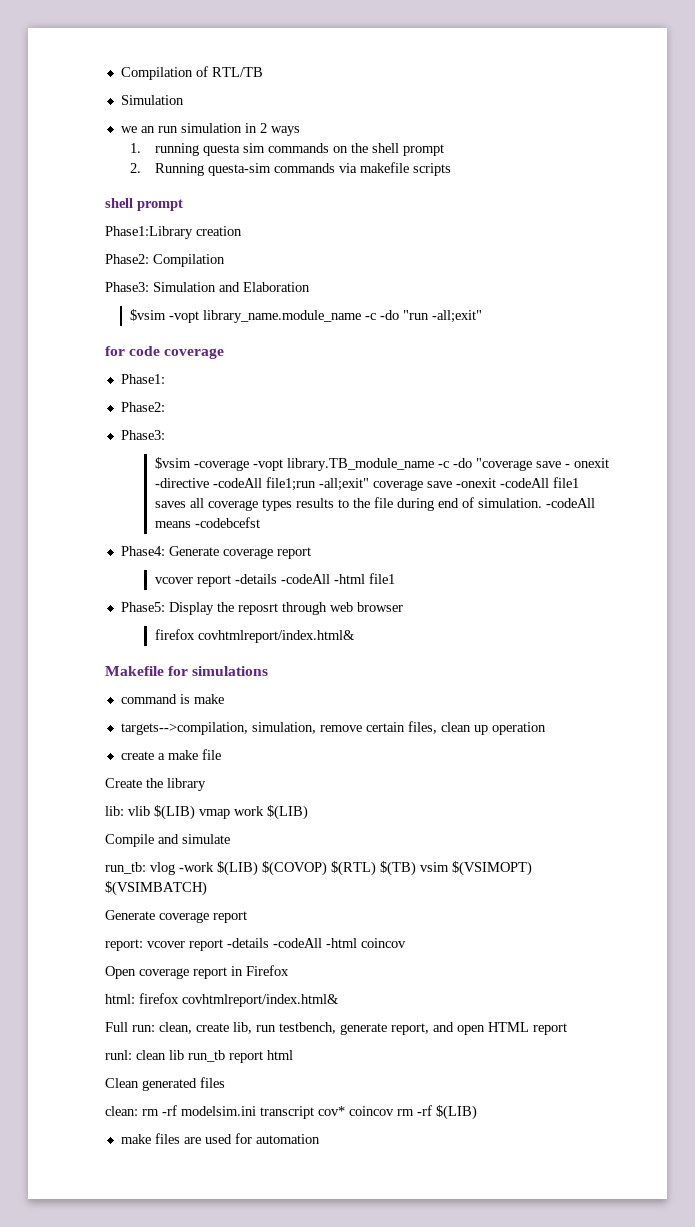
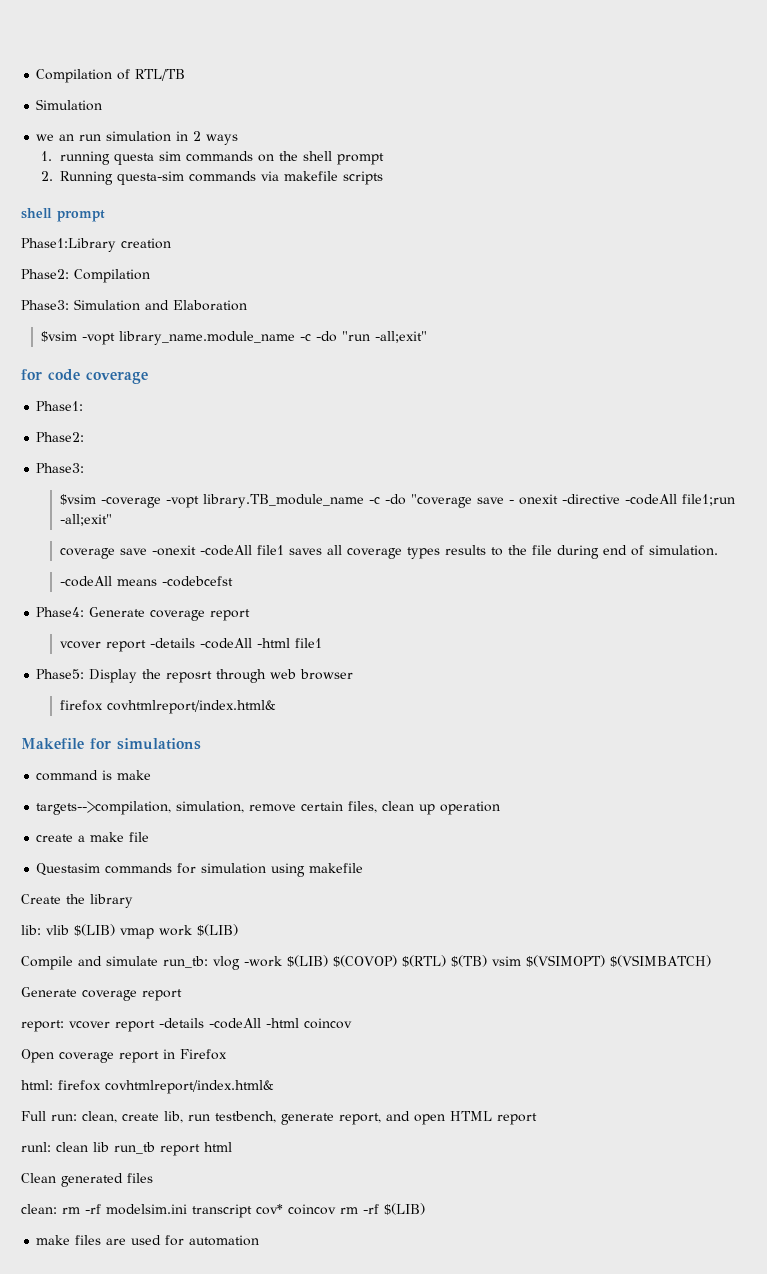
- $vsim -coverage -vopt library.TB_module_name -c -do "coverage save - onexit -directive -codeAll file1;run -all;exit" coverage save -onexit -codeAll file1 saves all coverage types results to the file during end of simulation. -codeAll means -codebcefst
+ $vsim -coverage -vopt library.TB_module_name -c -do "coverage save - onexit -directive -codeAll file1;run -all;exit"
+ coverage save -onexit -codeAll file1 saves all coverage types results to the file during end of simulation.
+ -codeAll means -codebcefst
+ Questasim commands for simulation using makefile
- Compile and simulate
- run_tb: vlog -work $(LIB) $(COVOP) $(RTL) $(TB) vsim $(VSIMOPT) $(VSIMBATCH)
+ Compile and simulate run_tb: vlog -work $(LIB) $(COVOP) $(RTL) $(TB) vsim $(VSIMOPT) $(VSIMBATCH)

